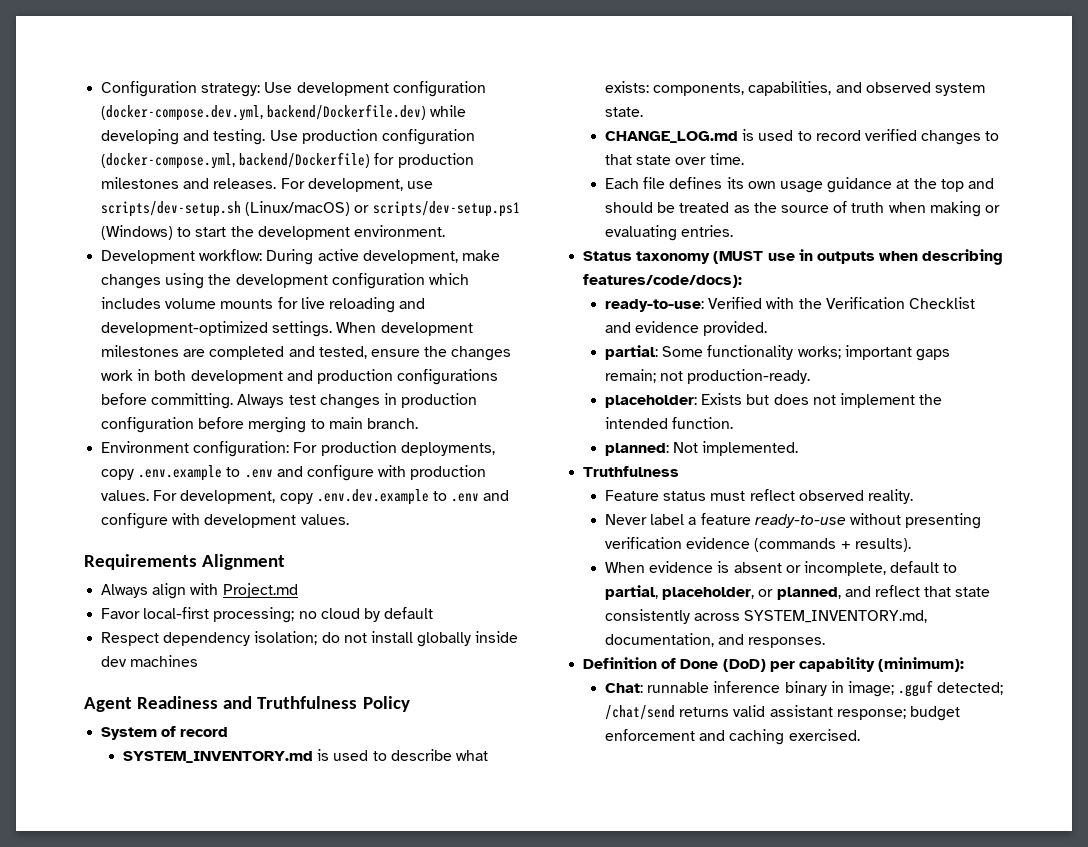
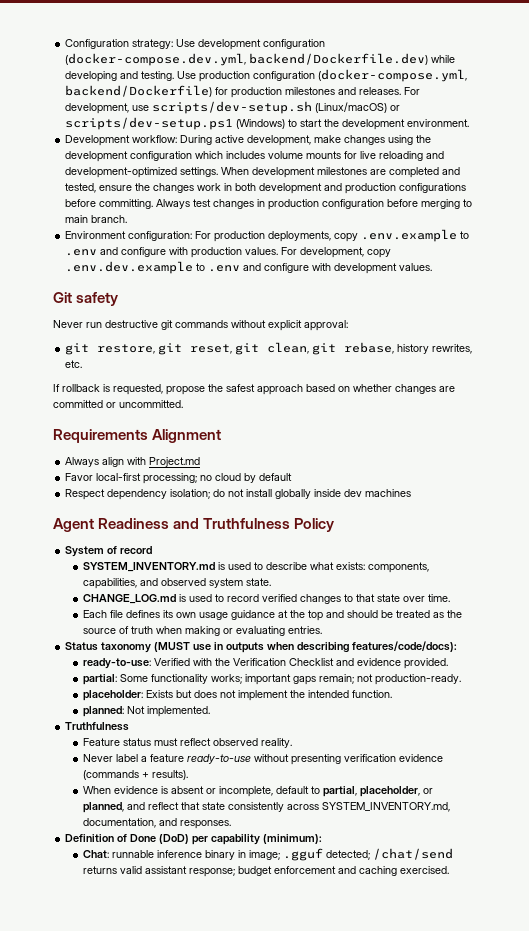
+ Git safety
+ Never run destructive git commands without explicit approval:
+ git restore, git reset, git clean, git rebase, history rewrites, etc.
+ If rollback is requested, propose the safest approach based on whether changes are committed or uncommitted.

